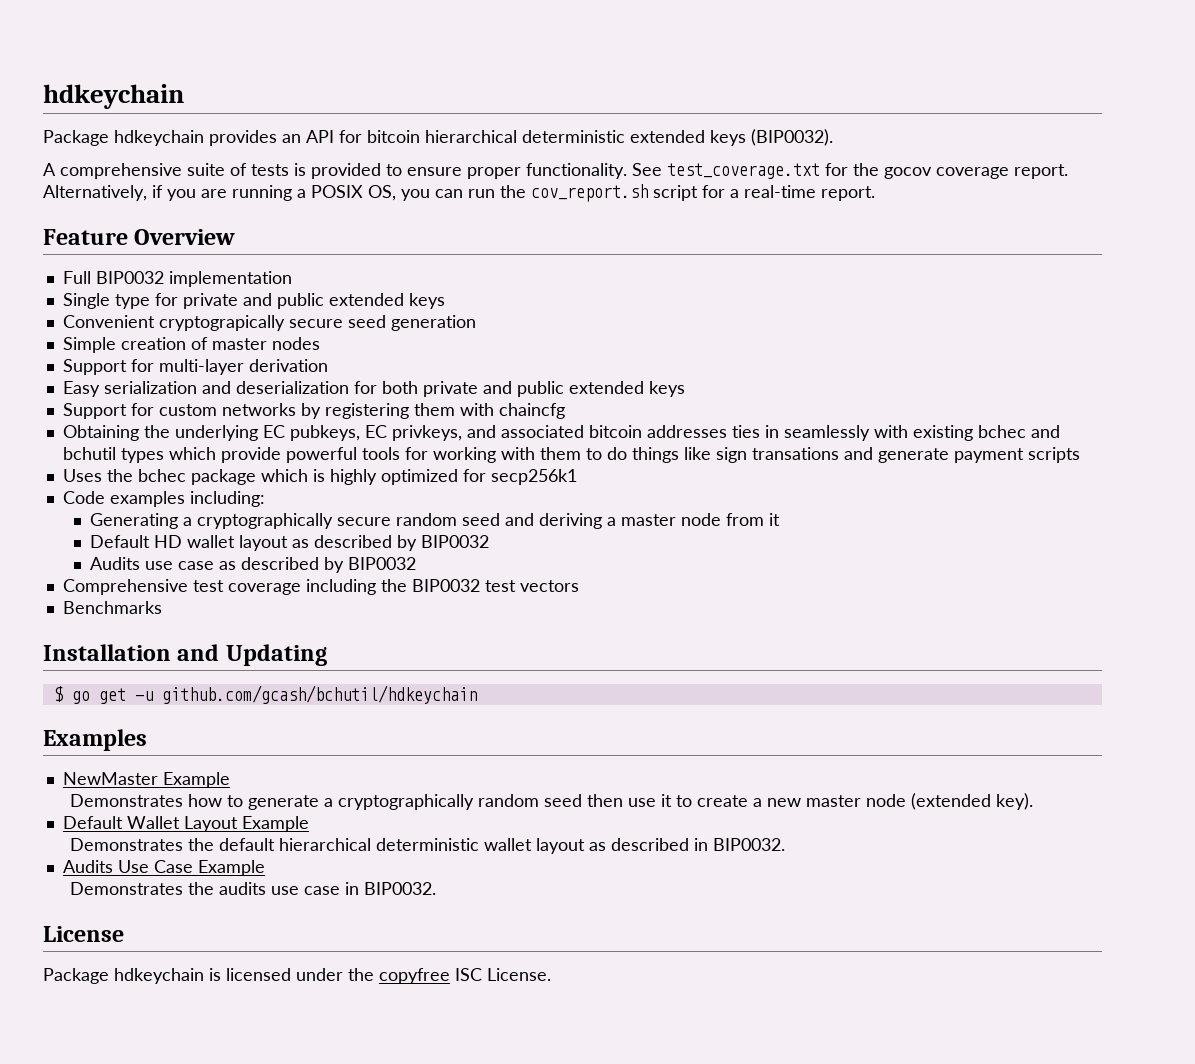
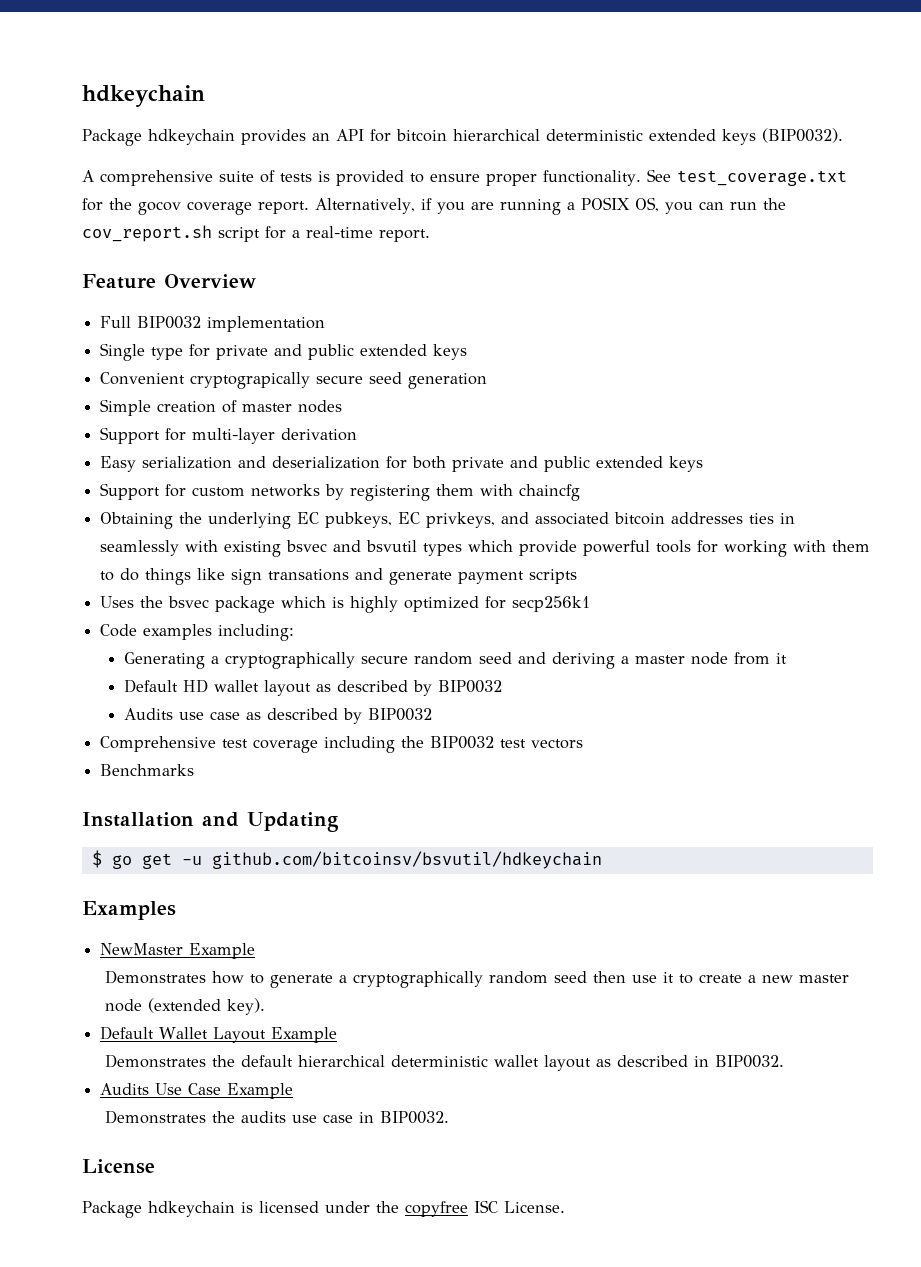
- Obtaining the underlying EC pubkeys, EC privkeys, and associated bitcoin addresses ties in seamlessly with existing bchec and bchutil types which provide powerful tools for working with them to do things like sign transations and generate payment scripts
+ Obtaining the underlying EC pubkeys, EC privkeys, and associated bitcoin addresses ties in seamlessly with existing bsvec and bsvutil types which provide powerful tools for working with them to do things like sign transations and generate payment scripts
- Uses the bchec package which is highly optimized for secp256k1
+ Uses the bsvec package which is highly optimized for secp256k1
- $ go get -u github.com/gcash/bchutil/hdkeychain
+ $ go get -u github.com/bitcoinsv/bsvutil/hdkeychain

